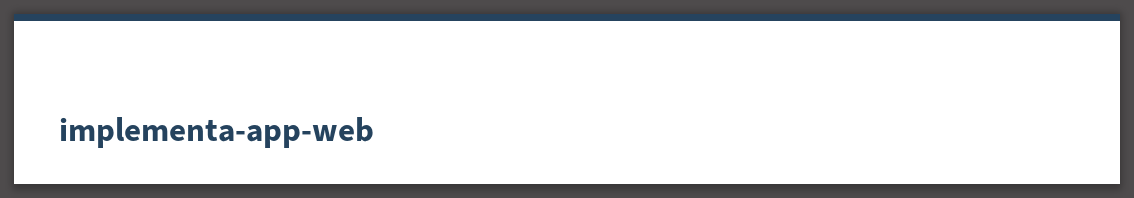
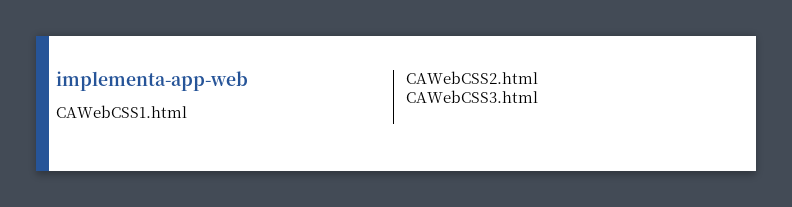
+ CAWebCSS1.html
+ CAWebCSS2.html
+ CAWebCSS3.html

